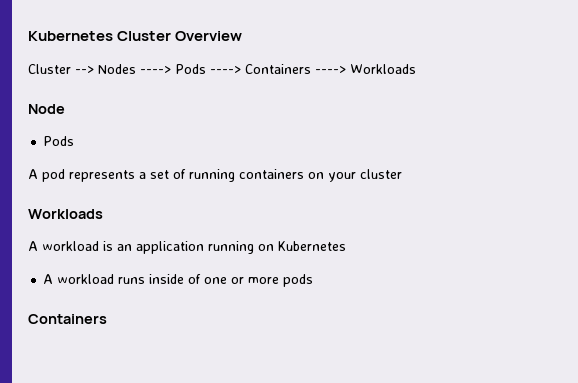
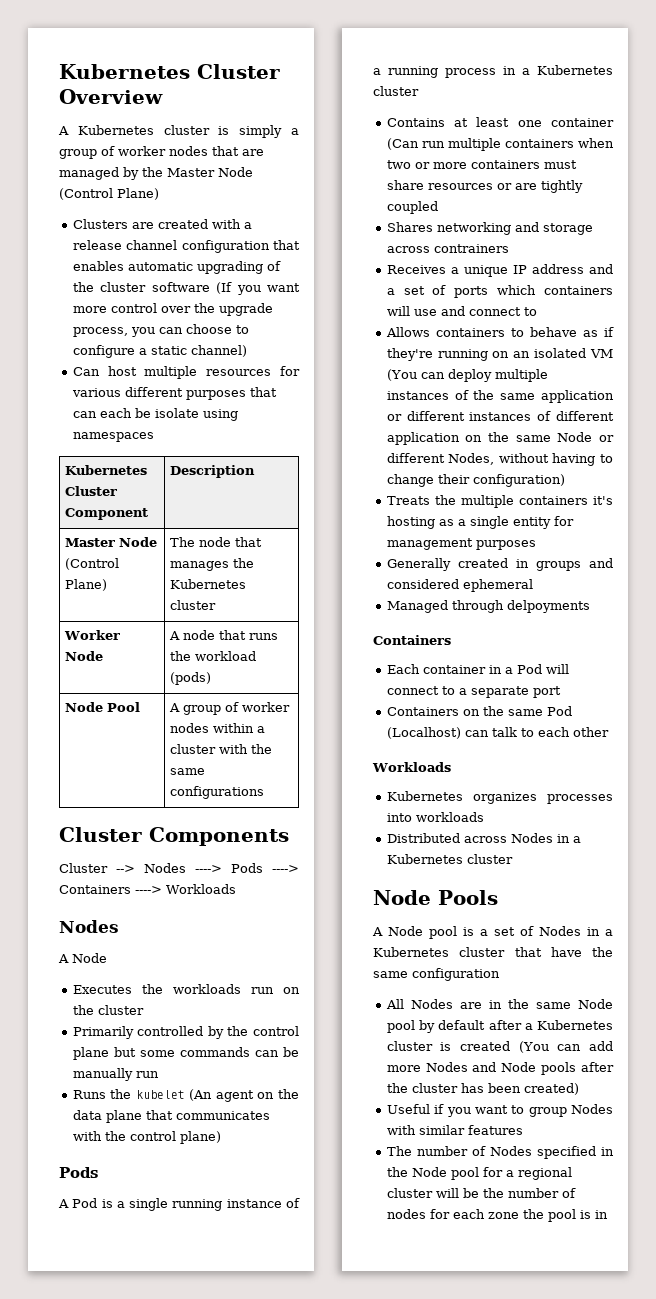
+ A Kubernetes cluster is simply a group of worker nodes that are managed by the Master Node (Control Plane)
+ Clusters are created with a release channel configuration that enables automatic upgrading of the cluster software (If you want more control over the upgrade process, you can choose to configure a static channel)
+ Can host multiple resources for various different purposes that can each be isolate using namespaces
+ Kubernetes Cluster Component | Description
+ Master Node (Control Plane) | The node that manages the Kubernetes cluster
+ Worker Node | A node that runs the workload (pods)
+ Node Pool | A group of worker nodes within a cluster with the same configurations
+ Cluster Components
  Cluster --> Nodes ----> Pods ----> Containers ----> Workloads
- Node
+ Nodes
+ A Node
+ Executes the workloads run on the cluster
+ Primarily controlled by the control plane but some commands can be manually run
+ Runs the kubelet (An agent on the data plane that communicates with the control plane)
  Pods
- A pod represents a set of running containers on your cluster
+ A Pod is a single running instance of a running process in a Kubernetes cluster
+ Contains at least one container (Can run multiple containers when two or more containers must share resources or are tightly coupled
+ Shares networking and storage across contrainers
+ Receives a unique IP address and a set of ports which containers will use and connect to
+ Allows containers to behave as if they're running on an isolated VM (You can deploy multiple instances of the same application or different instances of different application on the same Node or different Nodes, without having to change their configuration)
+ Treats the multiple containers it's hosting as a single entity for management purposes
+ Generally created in groups and considered ephemeral
+ Managed through delpoyments
+ Containers
+ Each container in a Pod will connect to a separate port
+ Containers on the same Pod (Localhost) can talk to each other
  Workloads
- A workload is an application running on Kubernetes
- A workload runs inside of one or more pods
- Containers
+ Kubernetes organizes processes into workloads
+ Distributed across Nodes in a Kubernetes cluster
+ Node Pools
+ A Node pool is a set of Nodes in a Kubernetes cluster that have the same configuration
+ All Nodes are in the same Node pool by default after a Kubernetes cluster is created (You can add more Nodes and Node pools after the cluster has been created)
+ Useful if you want to group Nodes with similar features
+ The number of Nodes specified in the Node pool for a regional cluster will be the number of nodes for each zone the pool is in

